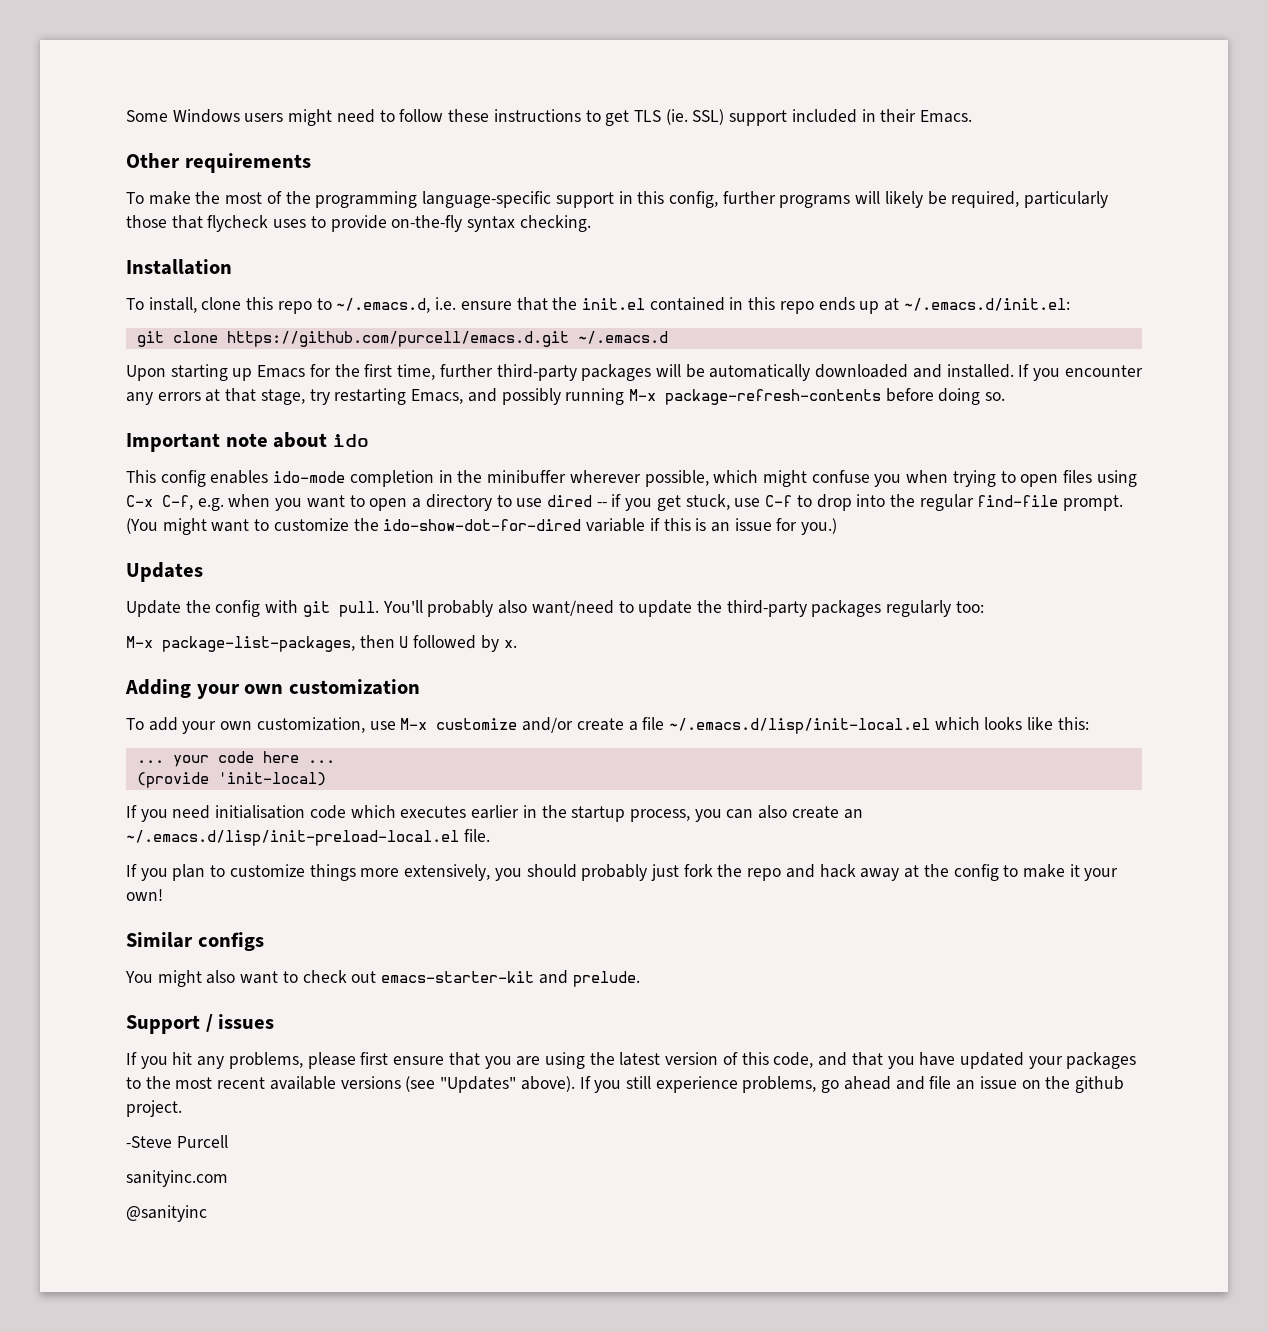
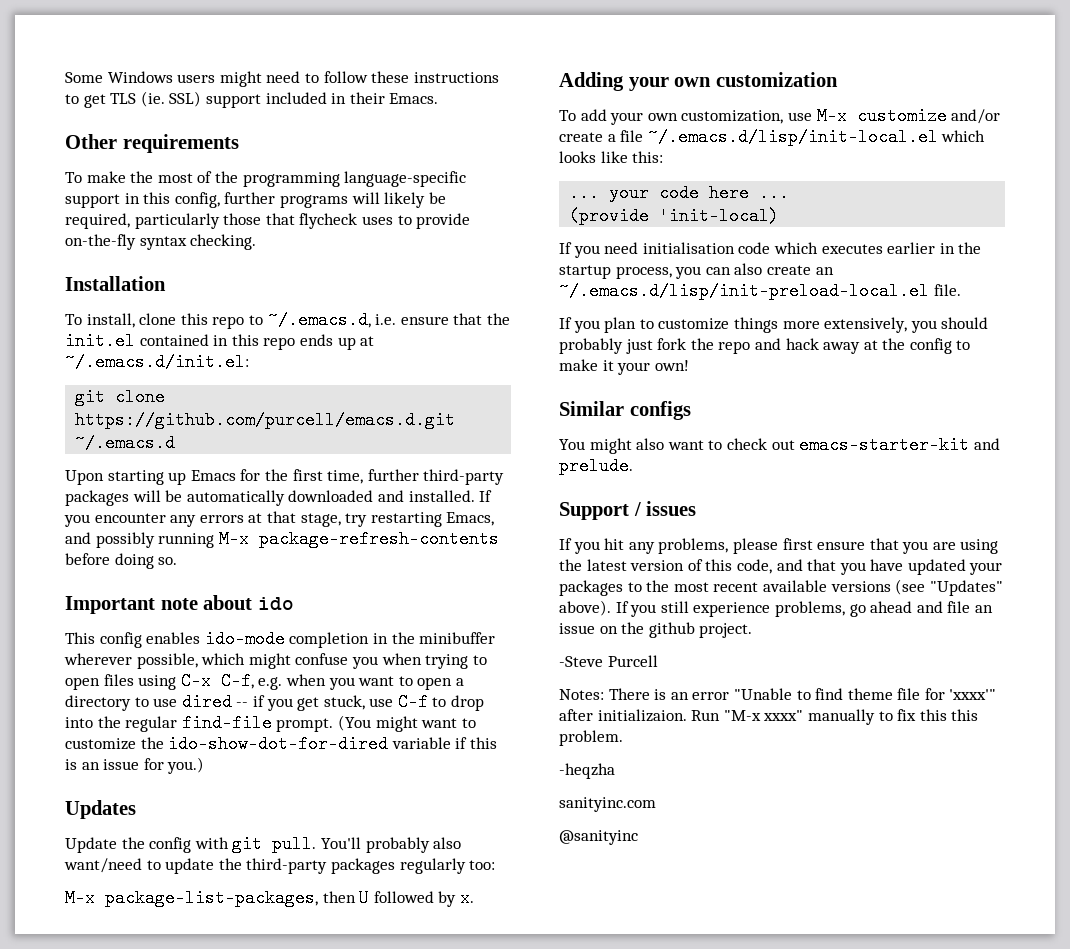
+ Notes: There is an error "Unable to find theme file for 'xxxx'" after initializaion. Run "M-x xxxx" manually to fix this this problem.
+ -heqzha

